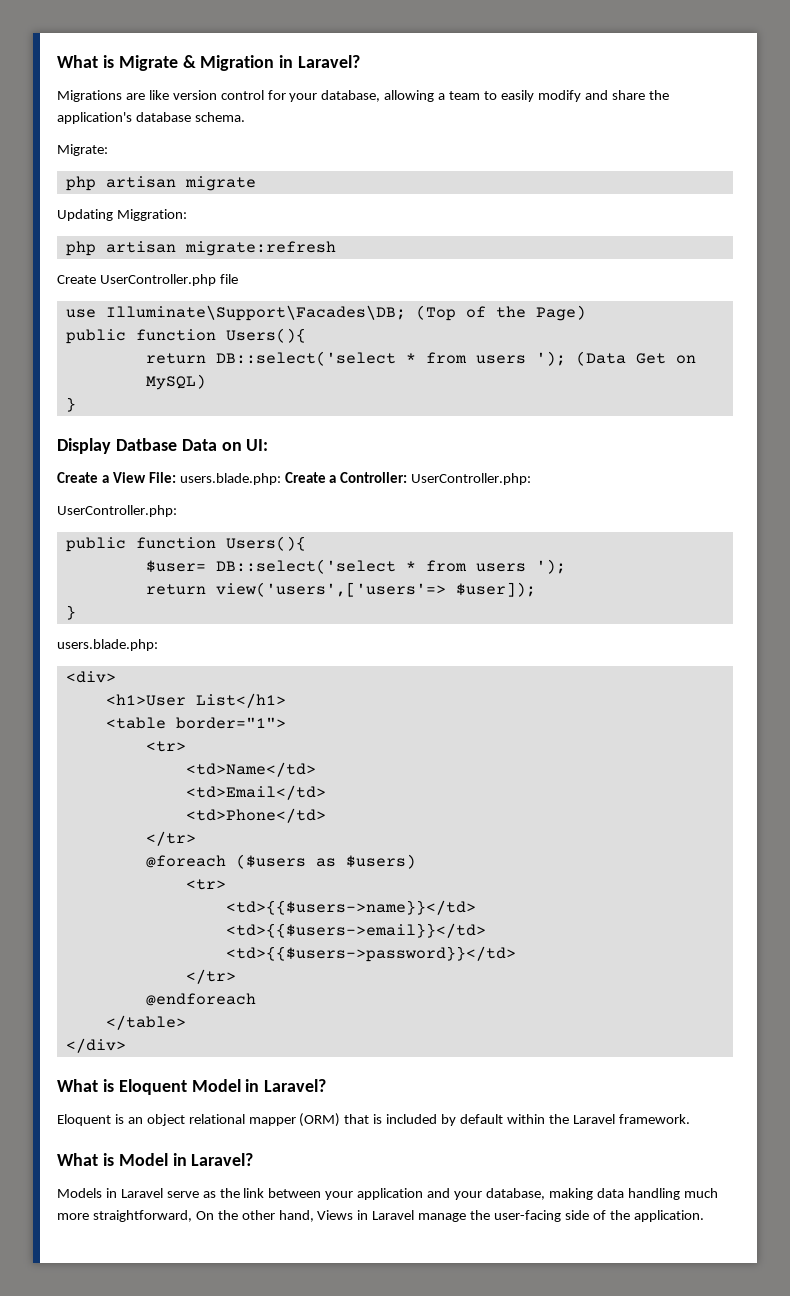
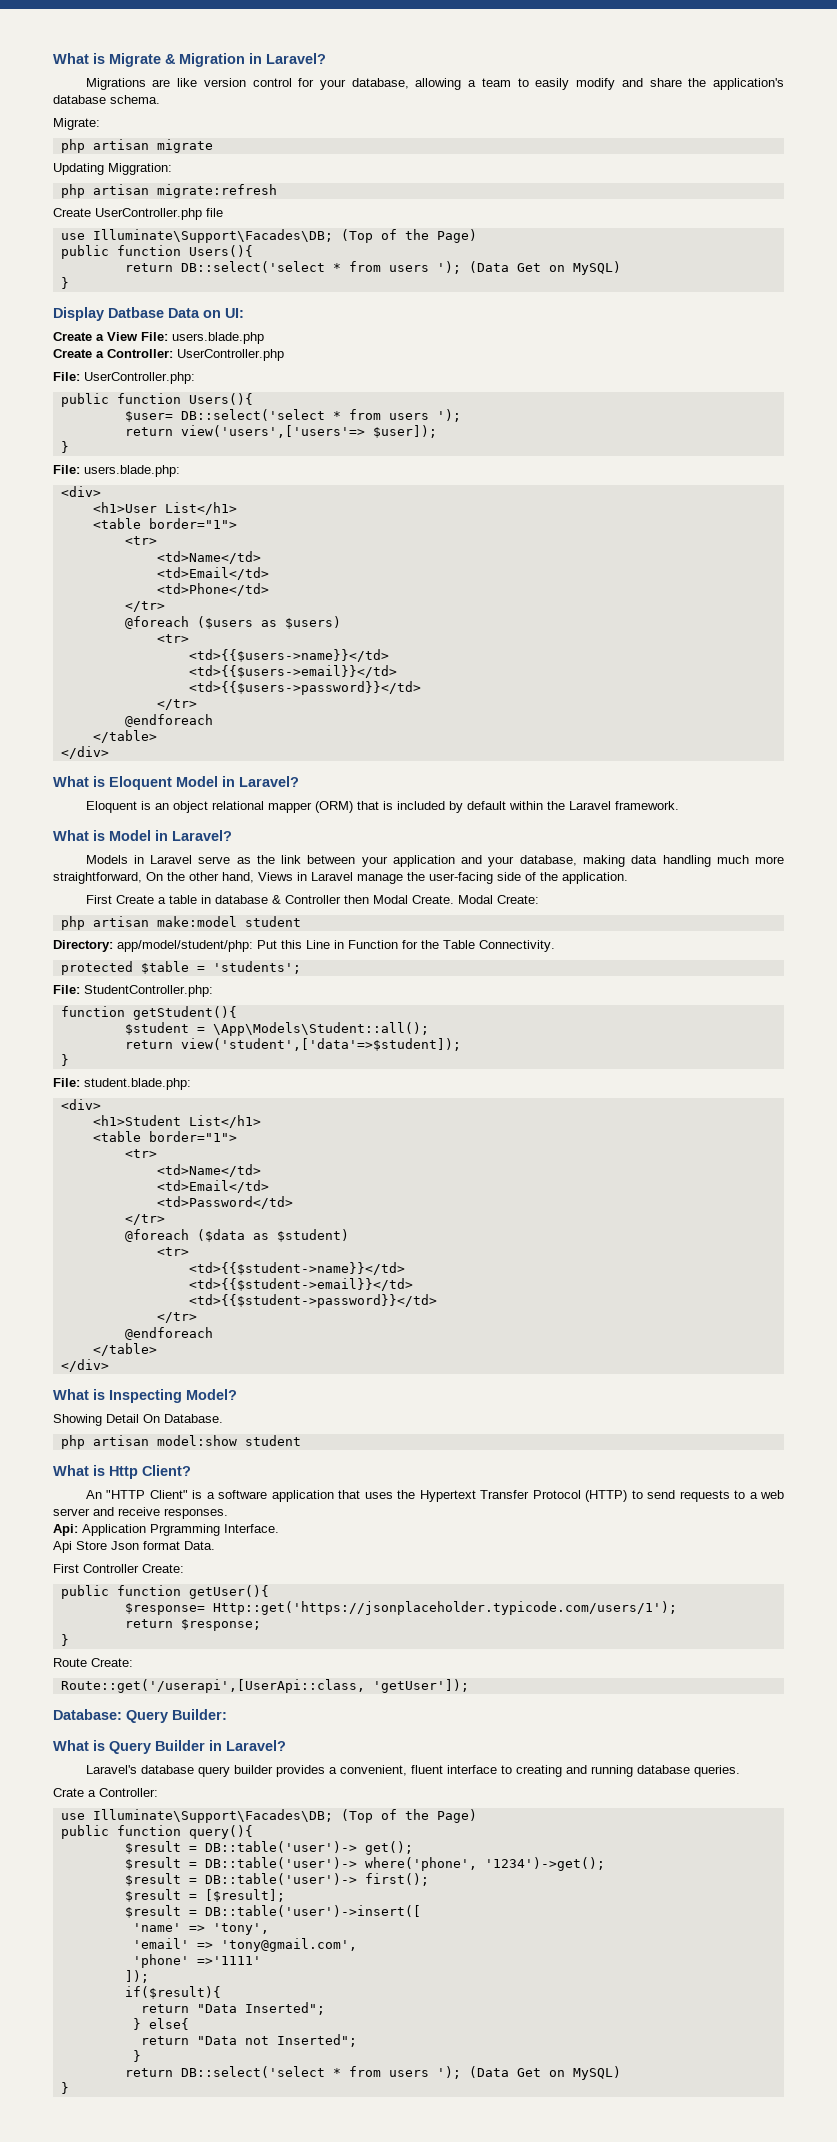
- Create a View File: users.blade.php: Create a Controller: UserController.php:
- UserController.php:
+ Create a View File: users.blade.php
+ Create a Controller: UserController.php
+ File: UserController.php:
  return view('users',['users'=> $user]);
  }
- users.blade.php:
+ File: users.blade.php:
+ First Create a table in database & Controller then Modal Create. Modal Create:
+ php artisan make:model student
+ Directory: app/model/student/php: Put this Line in Function for the Table Connectivity.
+ protected $table = 'students';
+ File: StudentController.php:
+ function getStudent(){
+ $student = \App\Models\Student::all();
+ return view('student',['data'=>$student]);
+ }
+ File: student.blade.php:
+ <div>
+ <h1>Student List</h1>
+ <table border="1">
+ <tr>
+ <td>Name</td>
+ <td>Email</td>
+ <td>Password</td>
+ </tr>
+ @foreach ($data as $student)
+ <tr>
+ <td>{{$student->name}}</td>
+ <td>{{$student->email}}</td>
+ <td>{{$student->password}}</td>
+ </tr>
+ @endforeach
+ </table>
+ </div>
+ What is Inspecting Model?
+ Showing Detail On Database.
+ php artisan model:show student
+ What is Http Client?
+ An "HTTP Client" is a software application that uses the Hypertext Transfer Protocol (HTTP) to send requests to a web server and receive responses.
+ Api: Application Prgramming Interface.
+ Api Store Json format Data.
+ First Controller Create:
+ public function getUser(){
+ $response= Http::get('https://jsonplaceholder.typicode.com/users/1');
+ return $response;
+ }
+ Route Create:
+ Route::get('/userapi',[UserApi::class, 'getUser']);
+ Database: Query Builder:
+ What is Query Builder in Laravel?
+ Laravel's database query builder provides a convenient, fluent interface to creating and running database queries.
+ Crate a Controller:
+ use Illuminate\Support\Facades\DB; (Top of the Page)
+ public function query(){
+ $result = DB::table('user')-> get();
+ $result = DB::table('user')-> where('phone', '1234')->get();
+ $result = DB::table('user')-> first();
+ $result = [$result];
+ $result = DB::table('user')->insert([
+ 'name' => 'tony',
+ 'email' => 'tony@gmail.com',
+ 'phone' =>'1111'
+ ]);
+ if($result){
+ return "Data Inserted";
+ } else{
+ return "Data not Inserted";
+ }
+ return DB::select('select * from users '); (Data Get on MySQL)
+ }

